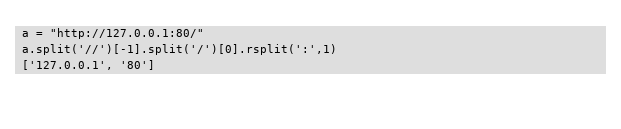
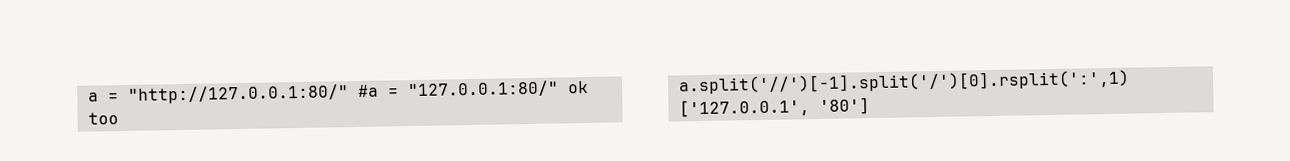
- a = "http://127.0.0.1:80/"
+ a = "http://127.0.0.1:80/" #a = "127.0.0.1:80/" ok too

